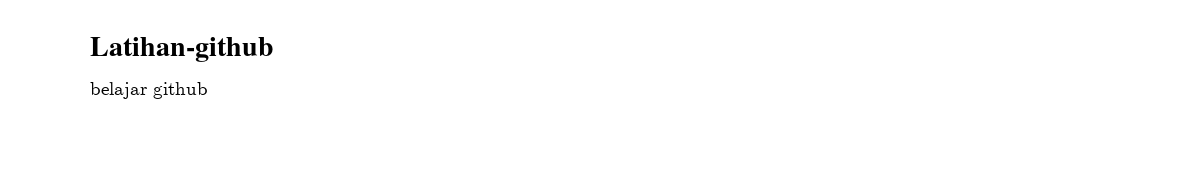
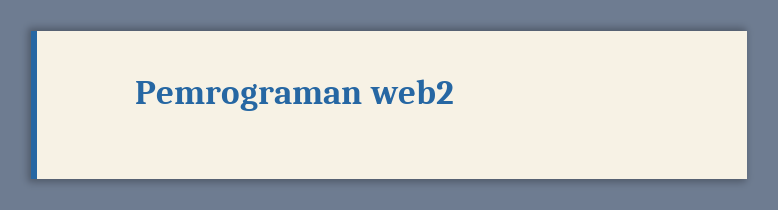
- Latihan-github
- belajar github
+ Pemrograman web2

